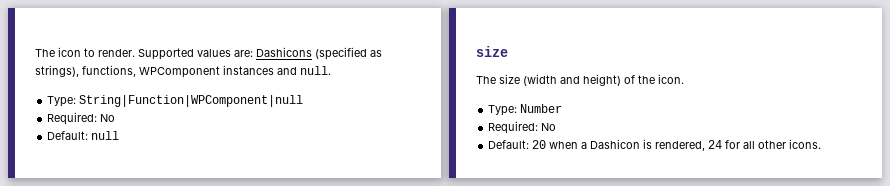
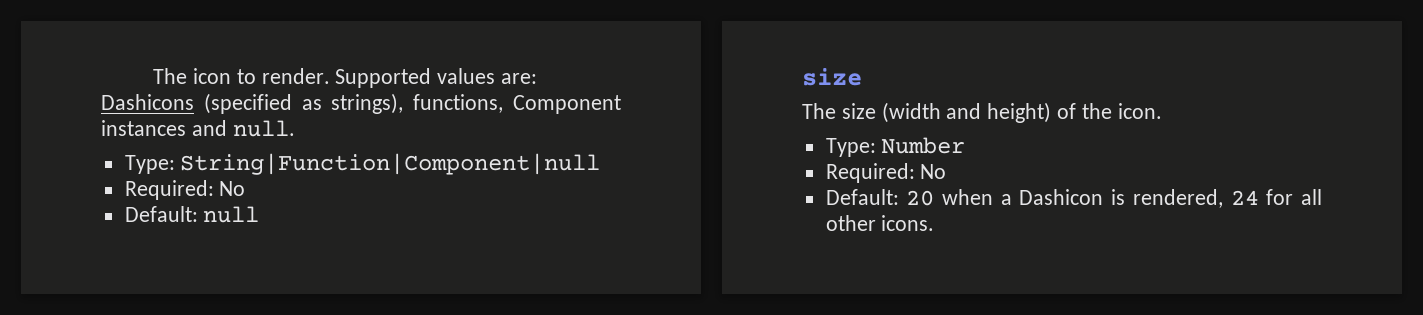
- Supported values are: Dashicons (specified as strings), functions, WPComponent instances and null.
+ Supported values are: Dashicons (specified as strings), functions, Component instances and null.
- Type: String|Function|WPComponent|null
+ Type: String|Function|Component|null

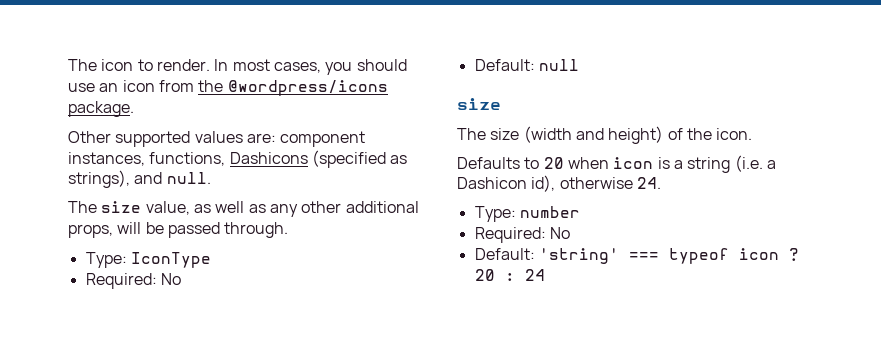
- Supported values are: Dashicons (specified as strings), functions, Component instances and null.
+ In most cases, you should use an icon from the @wordpress/icons package.
+ Other supported values are: component instances, functions, Dashicons (specified as strings), and null.
- Type: String|Function|Component|null
+ The size value, as well as any other additional props, will be passed through.
+ Type: IconType
- Type: Number
+ Defaults to 20 when icon is a string (i.e. a Dashicon id), otherwise 24.
+ Type: number
  Required: No
- Default: 20 when a Dashicon is rendered, 24 for all other icons.
+ Default: 'string' === typeof icon ? 20 : 24

